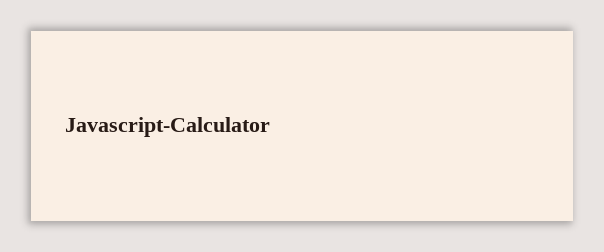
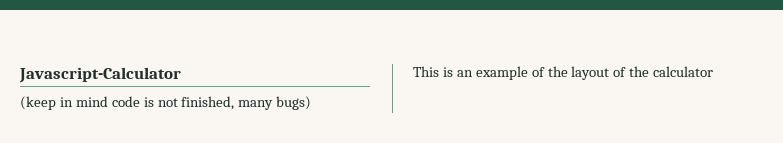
+ (keep in mind code is not finished, many bugs)
+ This is an example of the layout of the calculator

